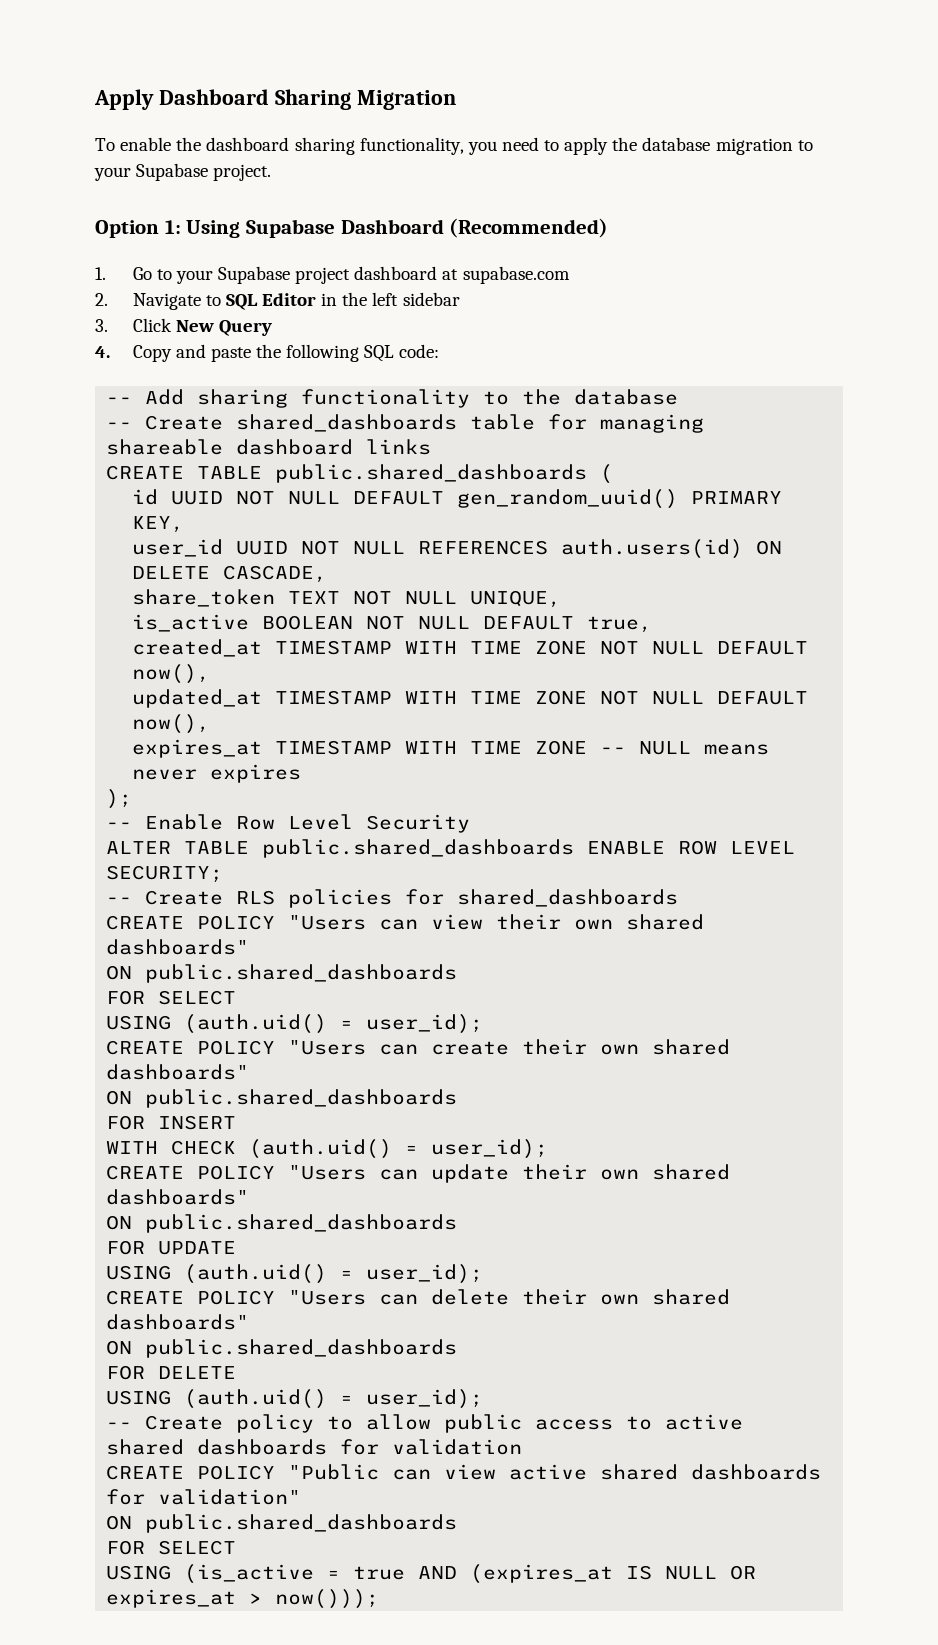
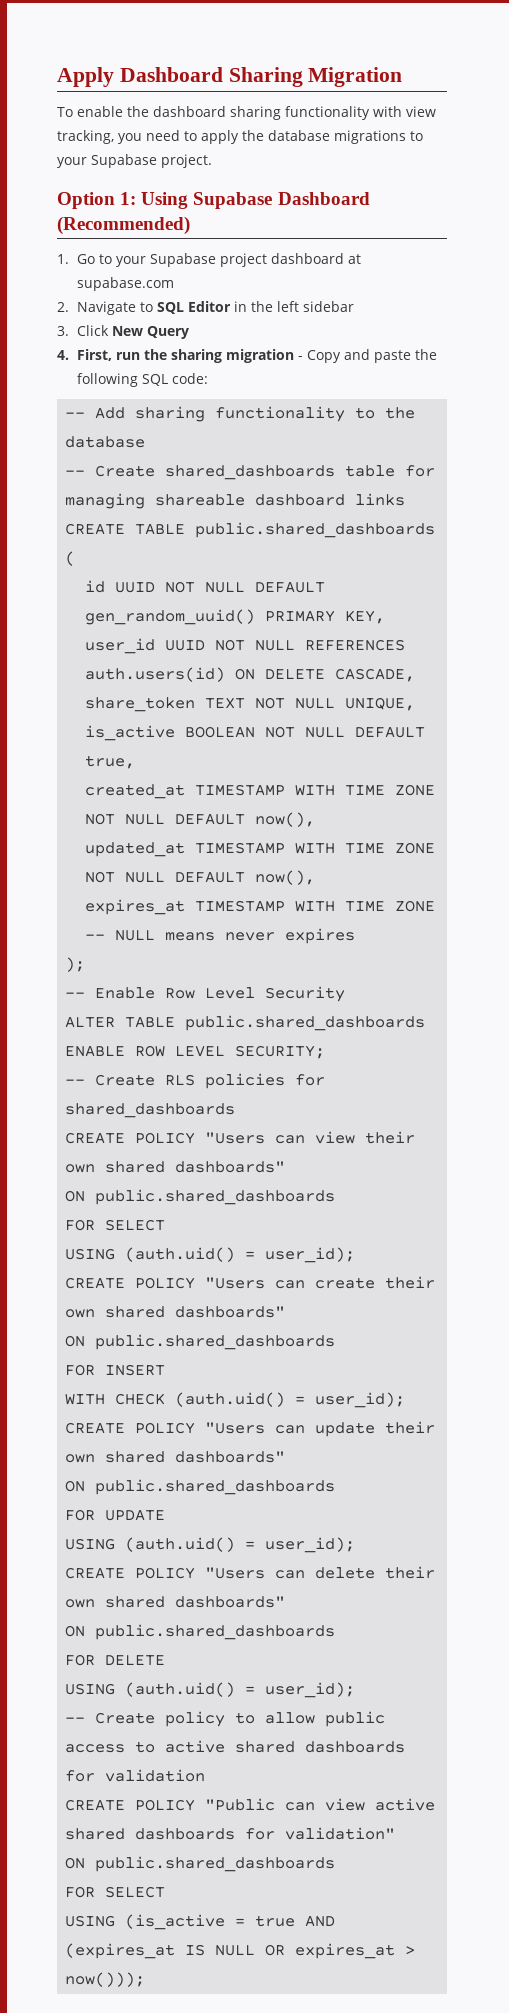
- To enable the dashboard sharing functionality, you need to apply the database migration to your Supabase project.
+ To enable the dashboard sharing functionality with view tracking, you need to apply the database migrations to your Supabase project.
- 4. Copy and paste the following SQL code:
+ 4. First, run the sharing migration - Copy and paste the following SQL code:

